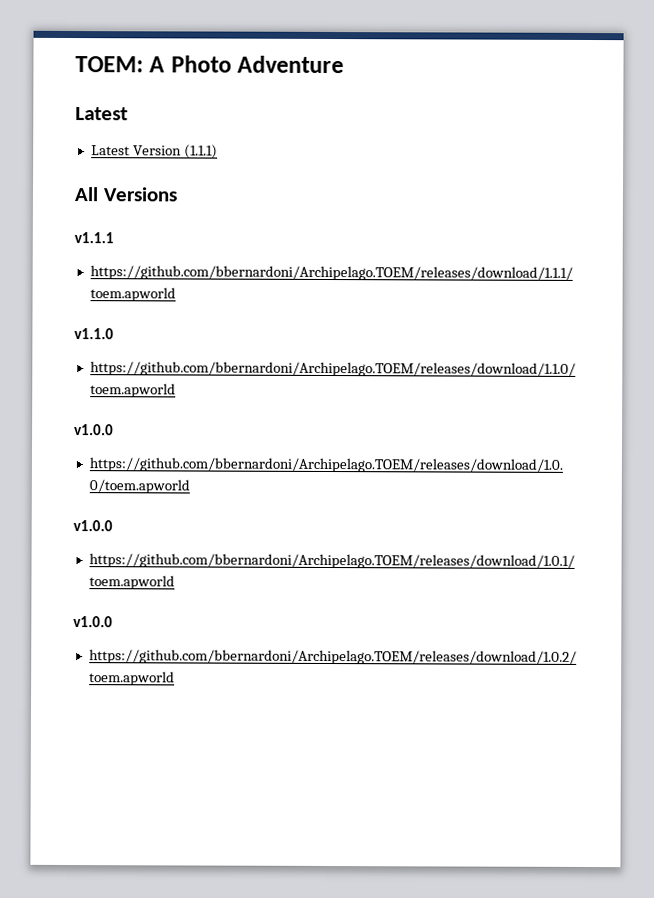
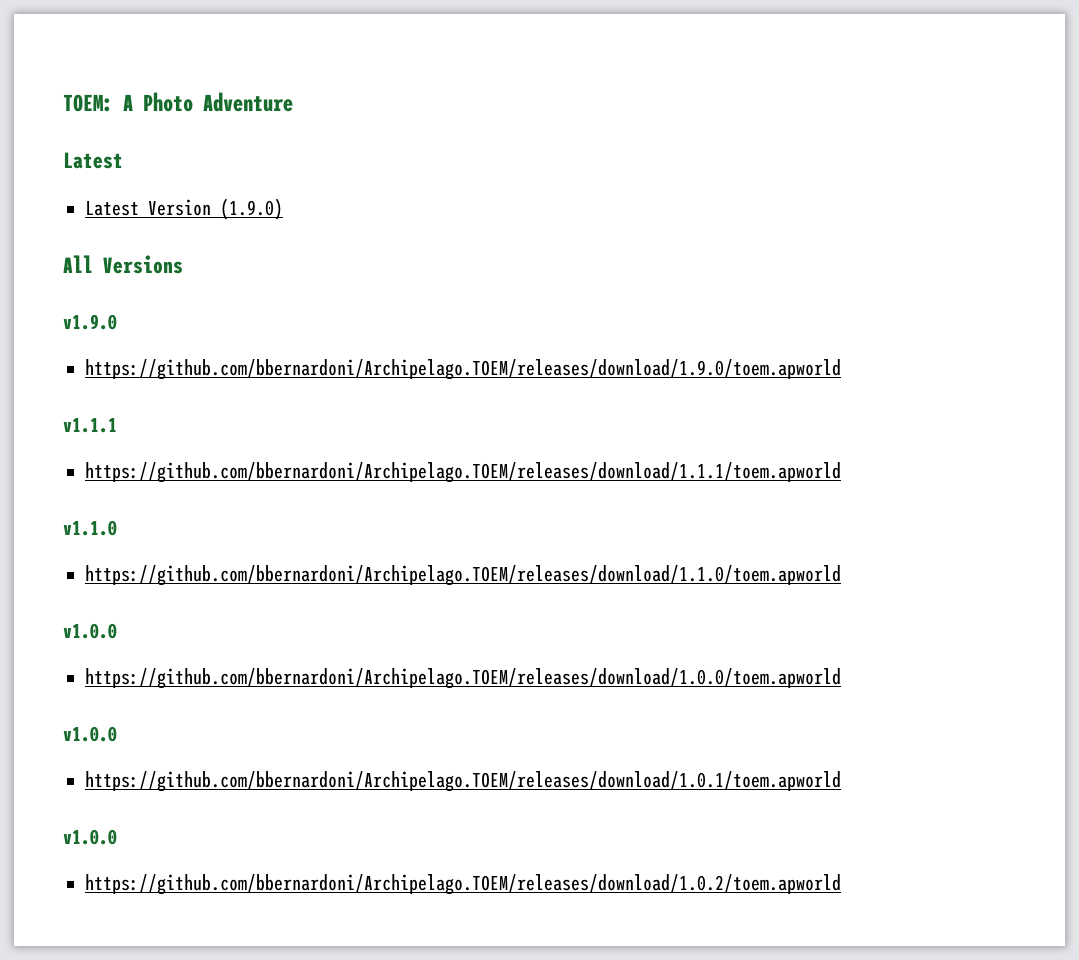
- Latest Version (1.1.1)
+ Latest Version (1.9.0)
+ v1.9.0
+ https://github.com/bbernardoni/Archipelago.TOEM/releases/download/1.9.0/toem.apworld

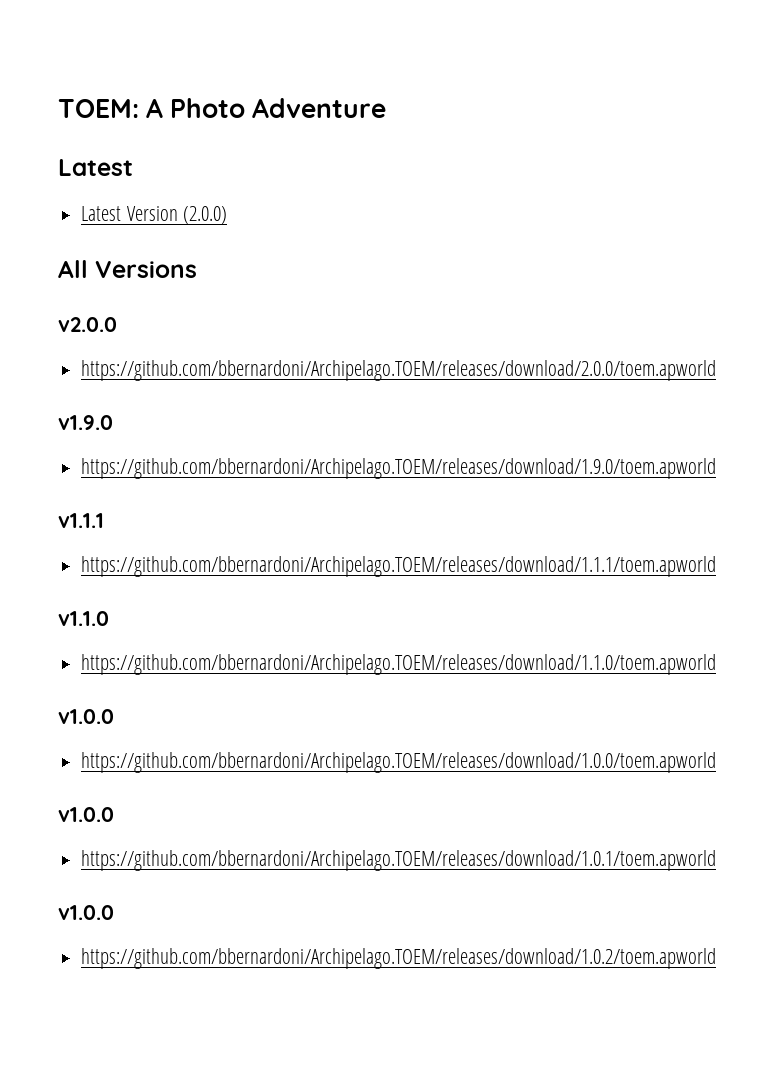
- Latest Version (1.9.0)
+ Latest Version (2.0.0)
+ v2.0.0
+ https://github.com/bbernardoni/Archipelago.TOEM/releases/download/2.0.0/toem.apworld

